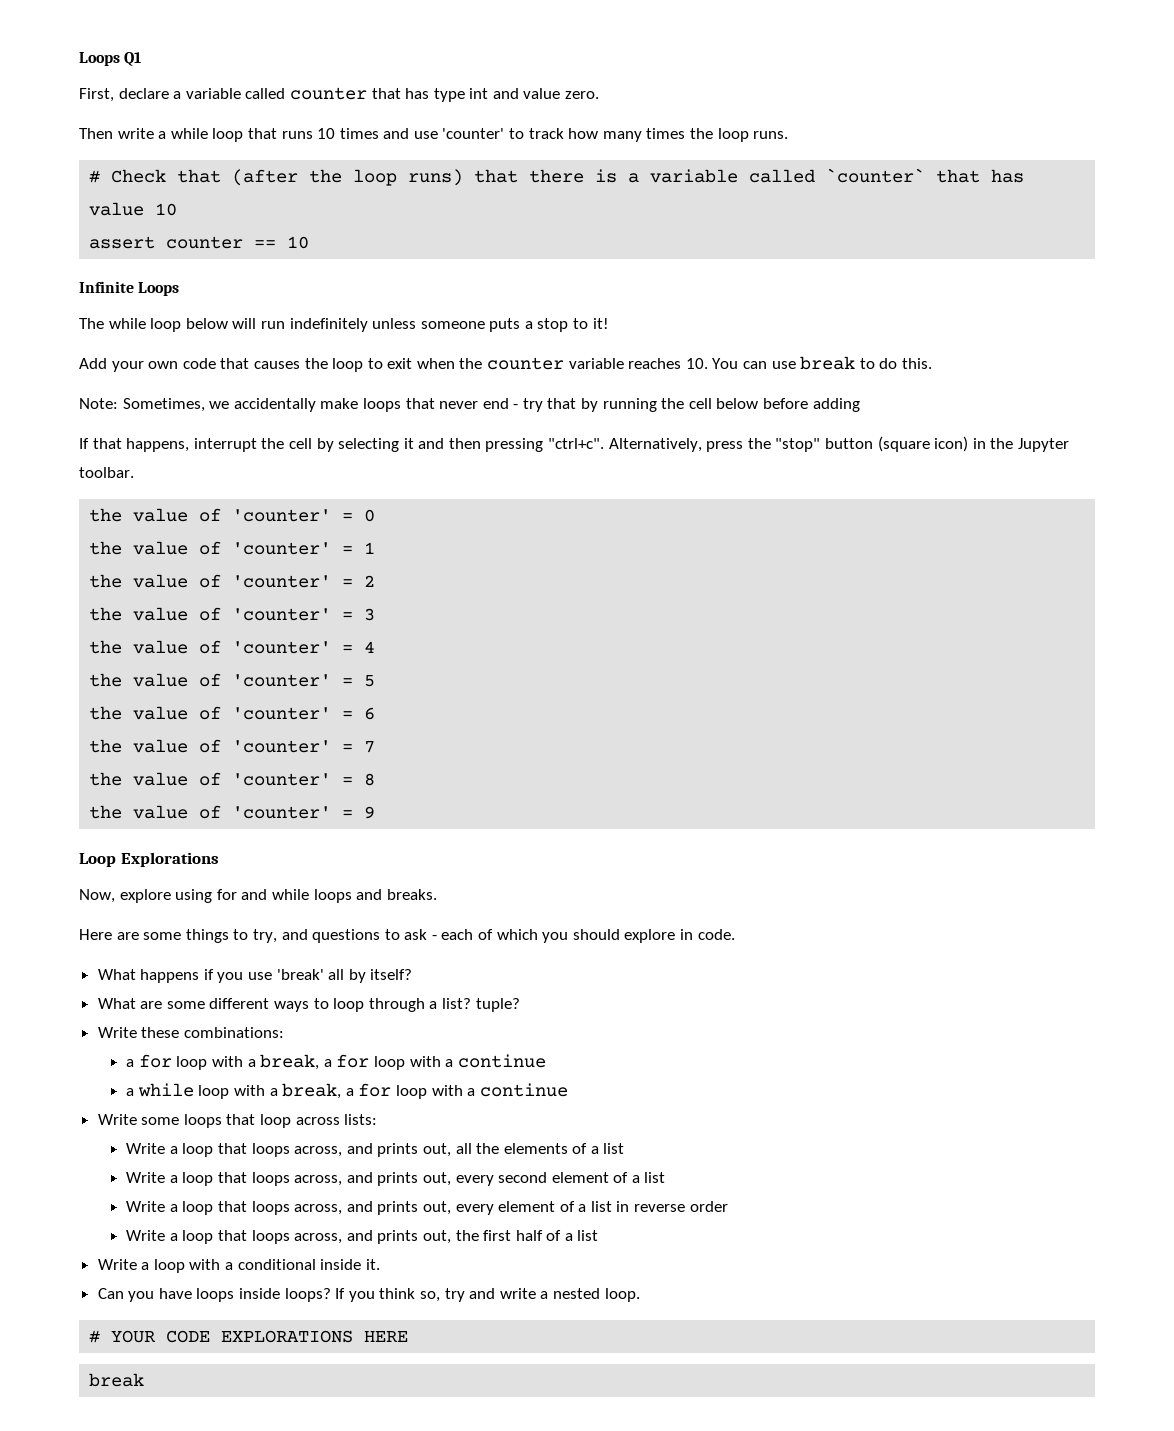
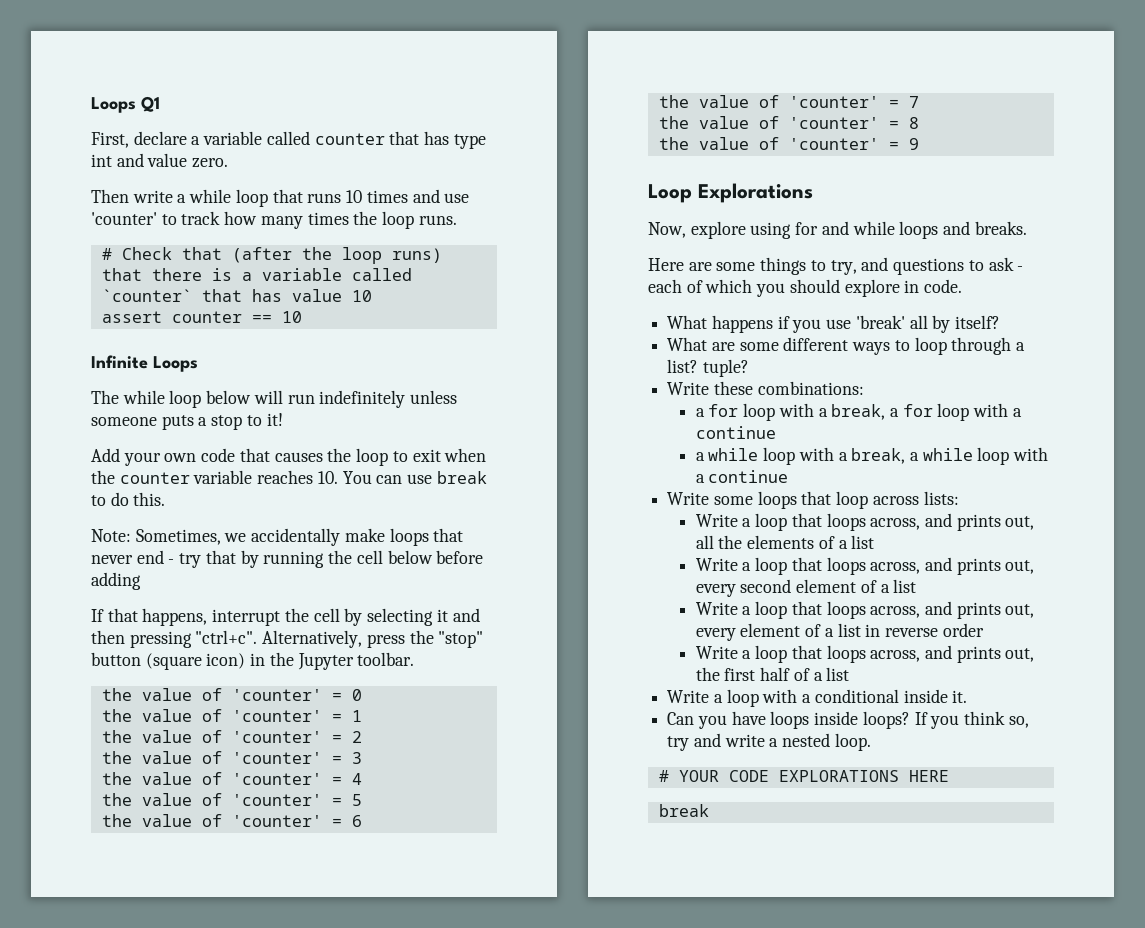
- a while loop with a break, a for loop with a continue
+ a while loop with a break, a while loop with a continue

